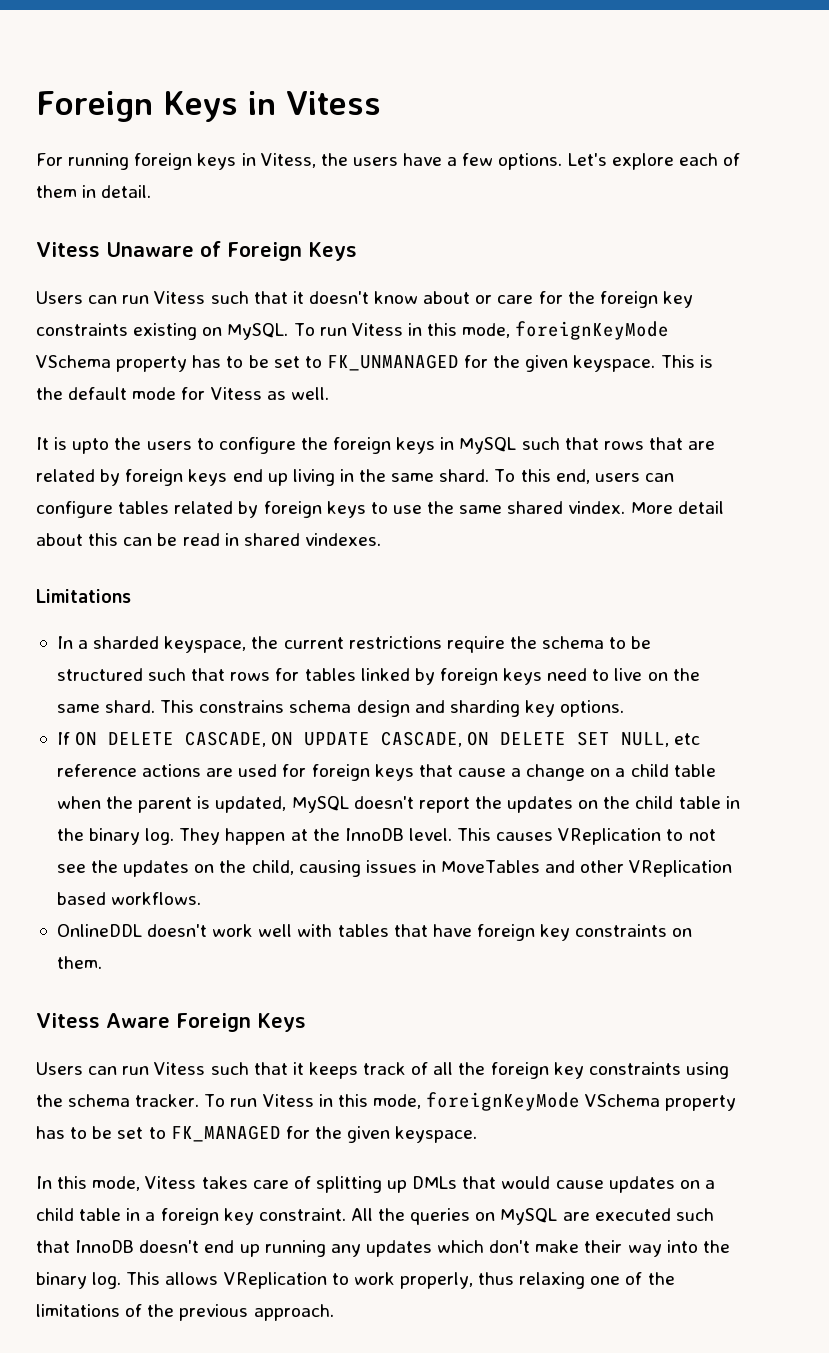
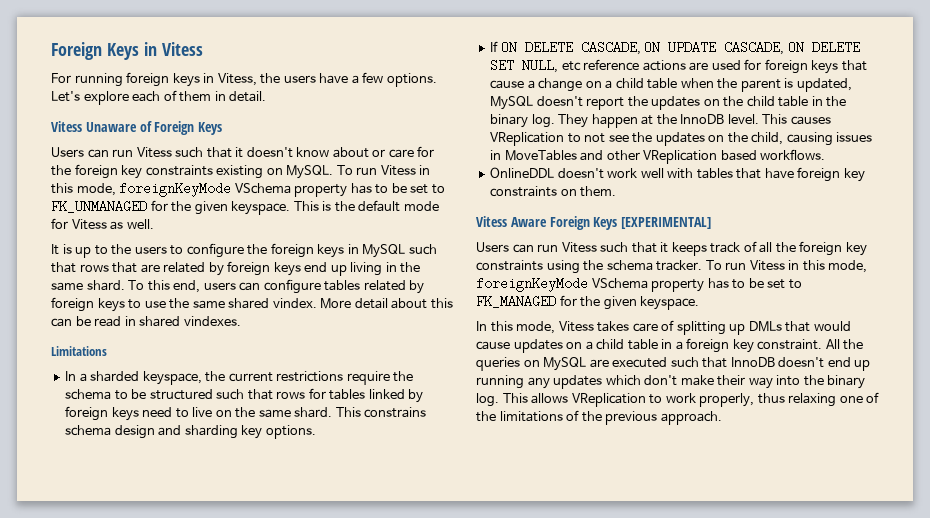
- It is upto the users to configure the foreign keys in MySQL such that rows that are related by foreign keys end up living in the same shard.
+ It is up to the users to configure the foreign keys in MySQL such that rows that are related by foreign keys end up living in the same shard.
- Vitess Aware Foreign Keys
+ Vitess Aware Foreign Keys [EXPERIMENTAL]

